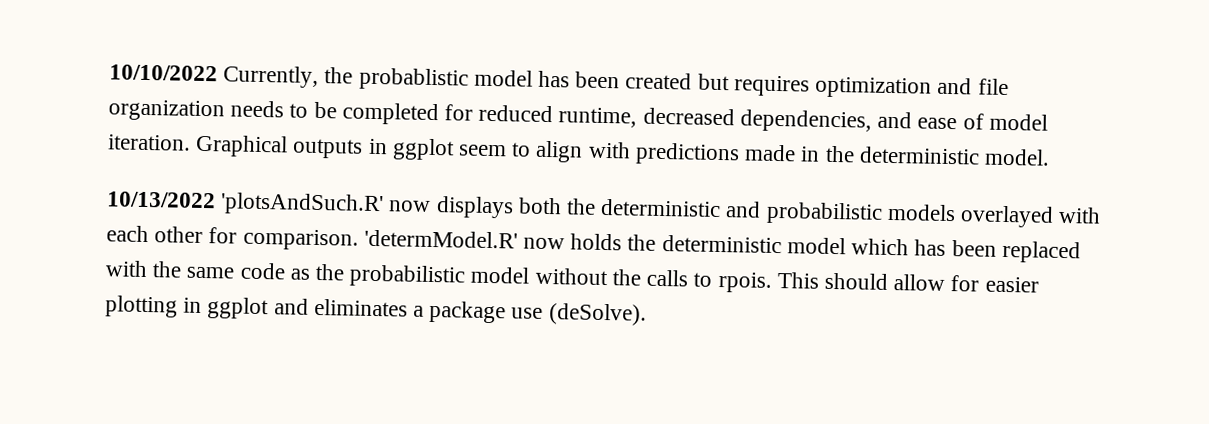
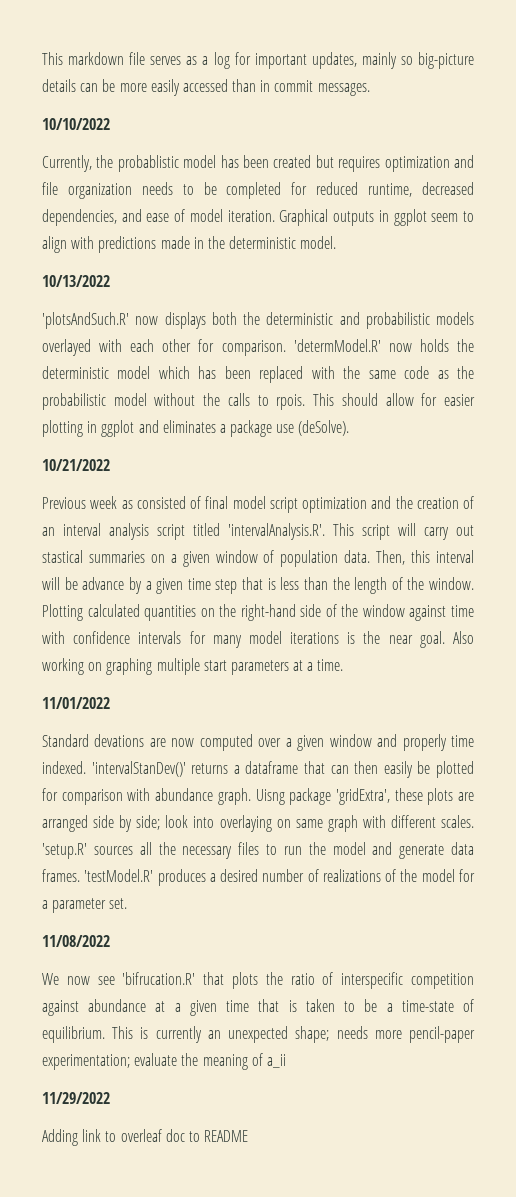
+ This markdown file serves as a log for important updates, mainly so big-picture details can be more easily accessed than in commit messages.
- 10/10/2022 Currently, the probablistic model has been created but requires optimization and file organization needs to be completed for reduced runtime, decreased dependencies, and ease of model iteration.
+ 10/10/2022
+ Currently, the probablistic model has been created but requires optimization and file organization needs to be completed for reduced runtime, decreased dependencies, and ease of model iteration.
- 10/13/2022 'plotsAndSuch.R' now displays both the deterministic and probabilistic models overlayed with each other for comparison.
+ 10/13/2022
+ 'plotsAndSuch.R' now displays both the deterministic and probabilistic models overlayed with each other for comparison.
+ 10/21/2022
+ Previous week as consisted of final model script optimization and the creation of an interval analysis script titled 'intervalAnalysis.R'. This script will carry out stastical summaries on a given window of population data. Then, this interval will be advance by a given time step that is less than the length of the window. Plotting calculated quantities on the right-hand side of the window against time with confidence intervals for many model iterations is the near goal. Also working on graphing multiple start parameters at a time.
+ 11/01/2022
+ Standard devations are now computed over a given window and properly time indexed. 'intervalStanDev()' returns a dataframe that can then easily be plotted for comparison with abundance graph. Uisng package 'gridExtra', these plots are arranged side by side; look into overlaying on same graph with different scales. 'setup.R' sources all the necessary files to run the model and generate data frames. 'testModel.R' produces a desired number of realizations of the model for a parameter set.
+ 11/08/2022
+ We now see 'bifrucation.R' that plots the ratio of interspecific competition against abundance at a given time that is taken to be a time-state of equilibrium. This is currently an unexpected shape; needs more pencil-paper experimentation; evaluate the meaning of a_ii
+ 11/29/2022
+ Adding link to overleaf doc to README

